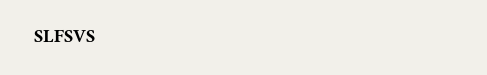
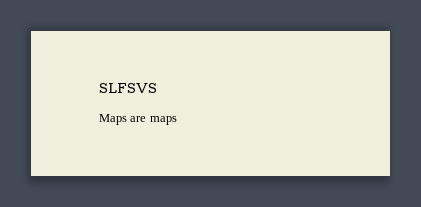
+ Maps are maps

